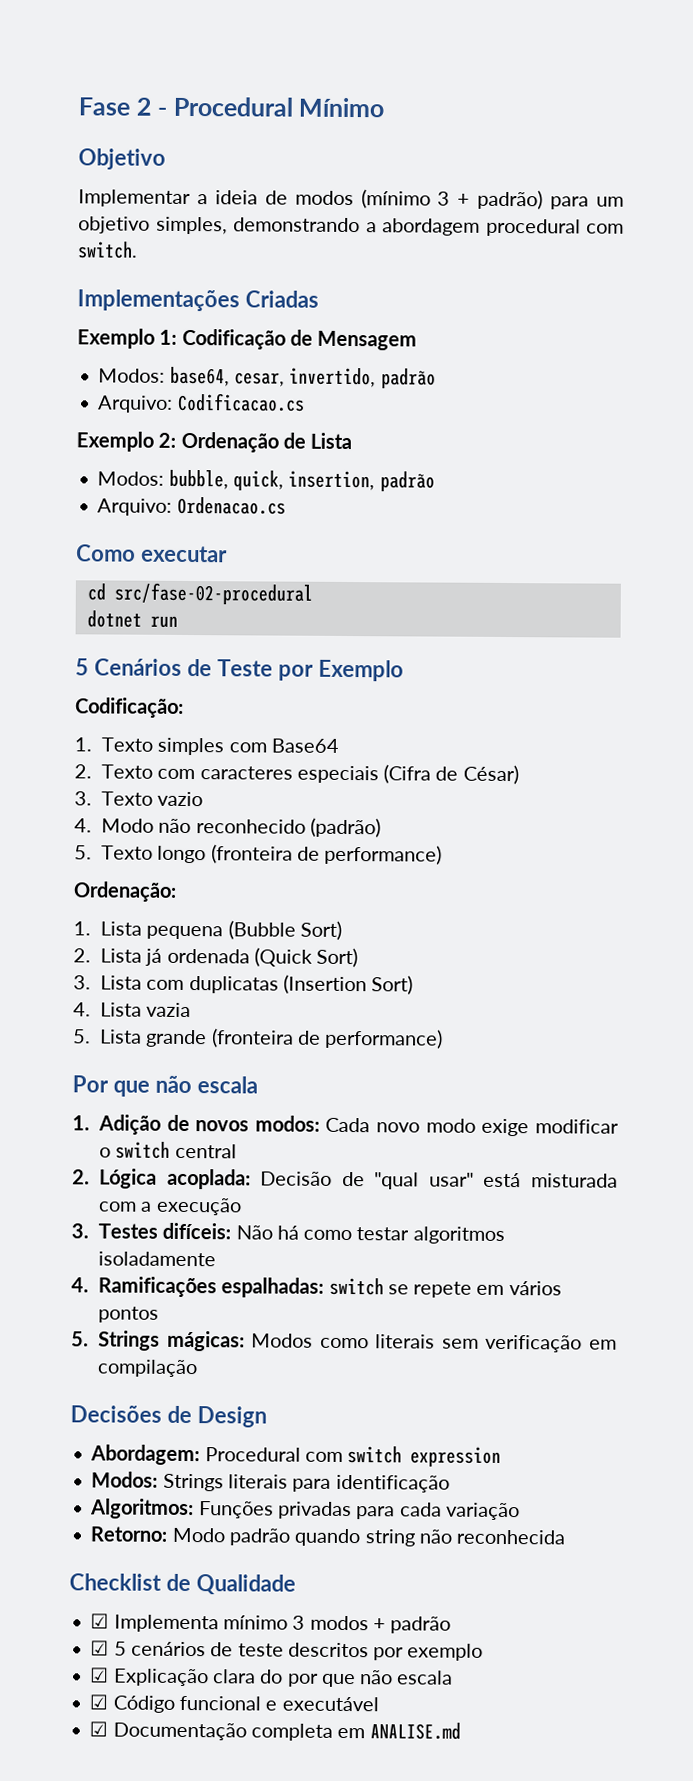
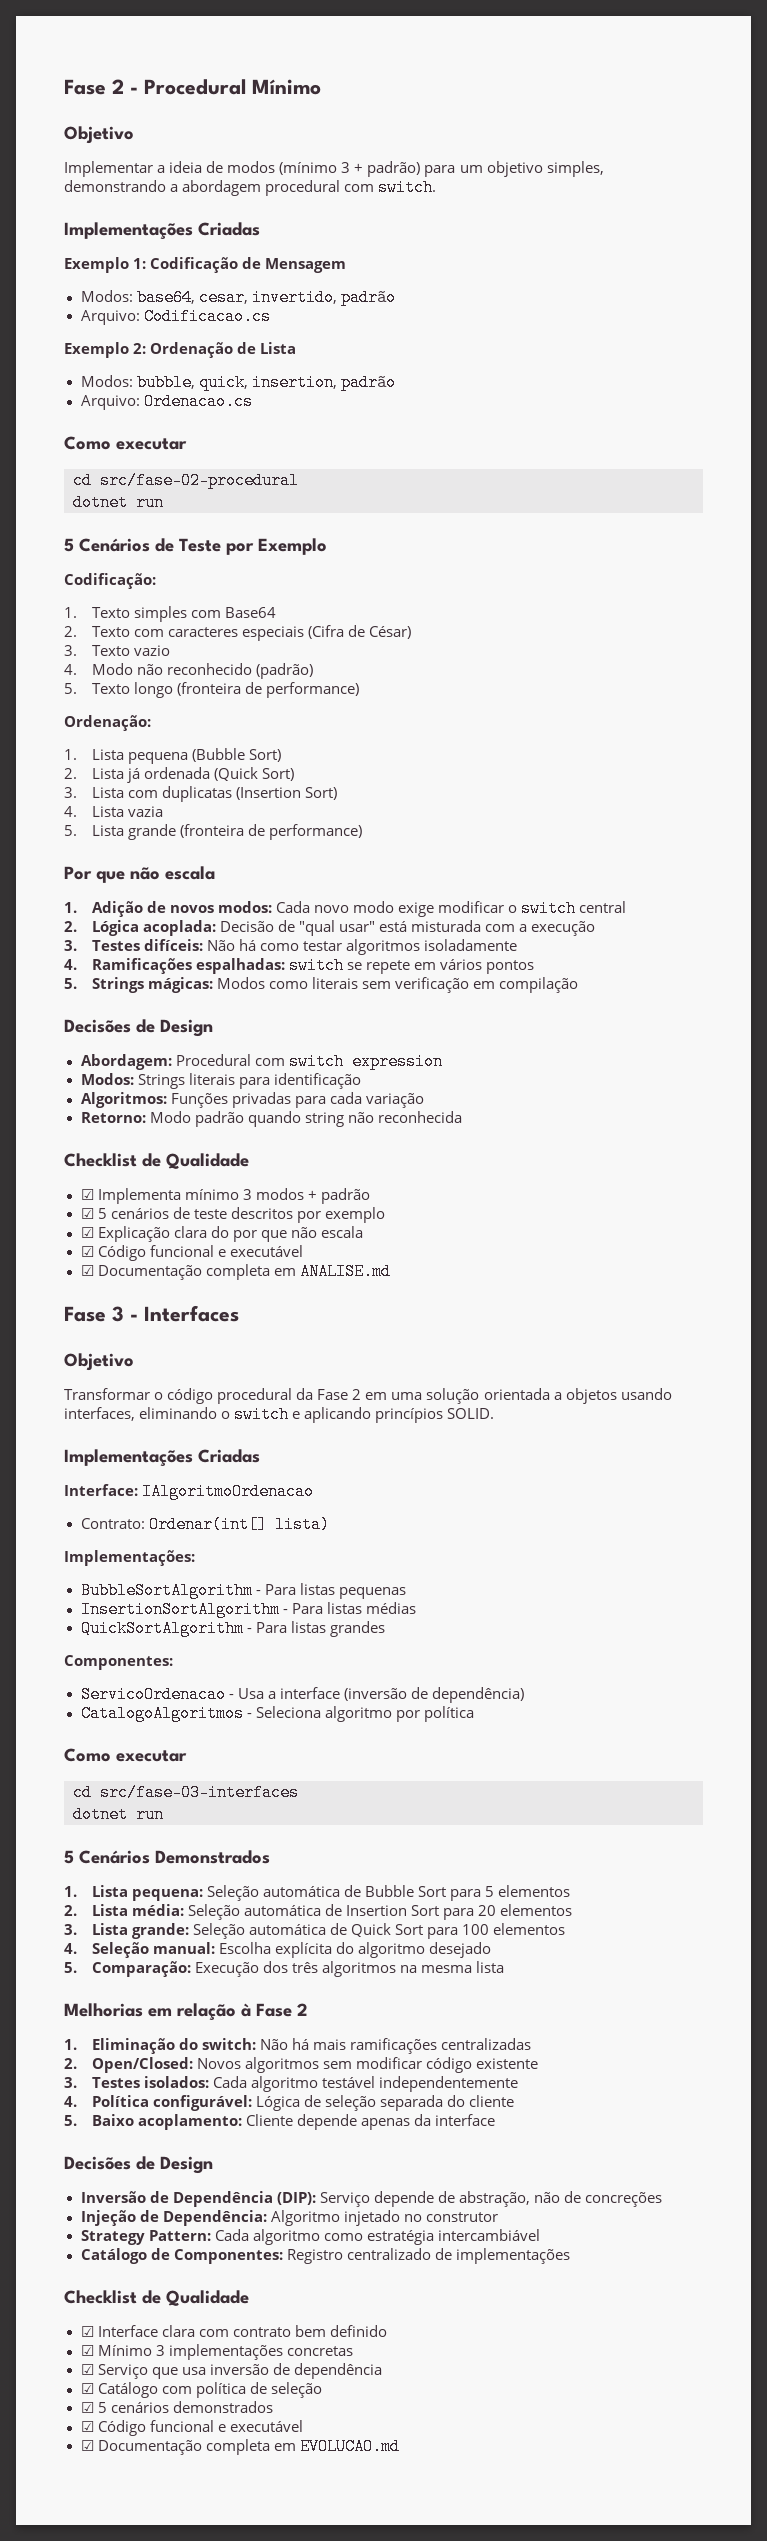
+ Fase 3 - Interfaces
+ Objetivo
+ Transformar o código procedural da Fase 2 em uma solução orientada a objetos usando interfaces, eliminando o switch e aplicando princípios SOLID.
+ Implementações Criadas
+ Interface: IAlgoritmoOrdenacao
+ Contrato: Ordenar(int[] lista)
+ Implementações:
+ BubbleSortAlgorithm - Para listas pequenas
+ InsertionSortAlgorithm - Para listas médias
+ QuickSortAlgorithm - Para listas grandes
+ Componentes:
+ ServicoOrdenacao - Usa a interface (inversão de dependência)
+ CatalogoAlgoritmos - Seleciona algoritmo por política
+ Como executar
+ cd src/fase-03-interfaces
+ dotnet run
+ 5 Cenários Demonstrados
+ 1. Lista pequena: Seleção automática de Bubble Sort para 5 elementos
+ 2. Lista média: Seleção automática de Insertion Sort para 20 elementos
+ 3. Lista grande: Seleção automática de Quick Sort para 100 elementos
+ 4. Seleção manual: Escolha explícita do algoritmo desejado
+ 5. Comparação: Execução dos três algoritmos na mesma lista
+ Melhorias em relação à Fase 2
+ 1. Eliminação do switch: Não há mais ramificações centralizadas
+ 2. Open/Closed: Novos algoritmos sem modificar código existente
+ 3. Testes isolados: Cada algoritmo testável independentemente
+ 4. Política configurável: Lógica de seleção separada do cliente
+ 5. Baixo acoplamento: Cliente depende apenas da interface
+ Decisões de Design
+ Inversão de Dependência (DIP): Serviço depende de abstração, não de concreções
+ Injeção de Dependência: Algoritmo injetado no construtor
+ Strategy Pattern: Cada algoritmo como estratégia intercambiável
+ Catálogo de Componentes: Registro centralizado de implementações
+ Checklist de Qualidade
+ ☑ Interface clara com contrato bem definido
+ ☑ Mínimo 3 implementações concretas
+ ☑ Serviço que usa inversão de dependência
+ ☑ Catálogo com política de seleção
+ ☑ 5 cenários demonstrados
+ ☑ Código funcional e executável
+ ☑ Documentação completa em EVOLUCAO.md

